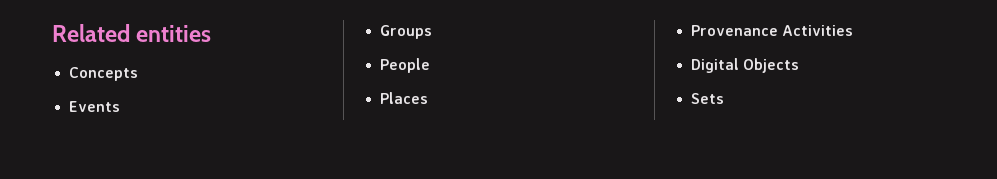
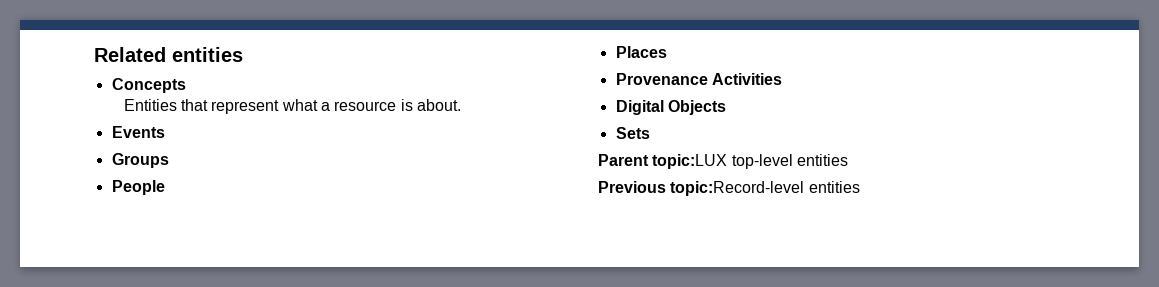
+ Entities that represent what a resource is about.
+ Parent topic:LUX top-level entities
+ Previous topic:Record-level entities

